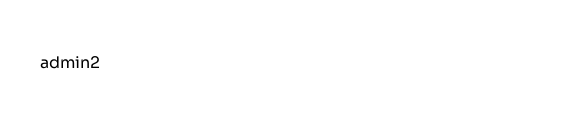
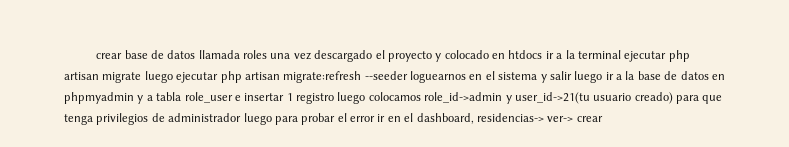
- admin2
+ crear base de datos llamada roles una vez descargado el proyecto y colocado en htdocs ir a la terminal ejecutar php artisan migrate luego ejecutar php artisan migrate:refresh --seeder loguearnos en el sistema y salir luego ir a la base de datos en phpmyadmin y a tabla role_user e insertar 1 registro luego colocamos role_id->admin y user_id->21(tu usuario creado) para que tenga privilegios de administrador luego para probar el error ir en el dashboard, residencias-> ver-> crear

